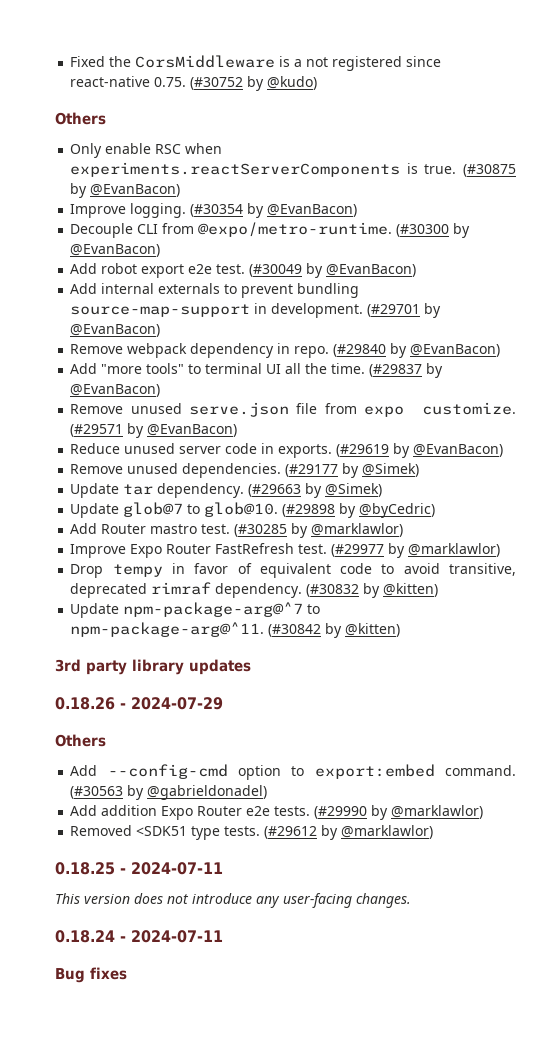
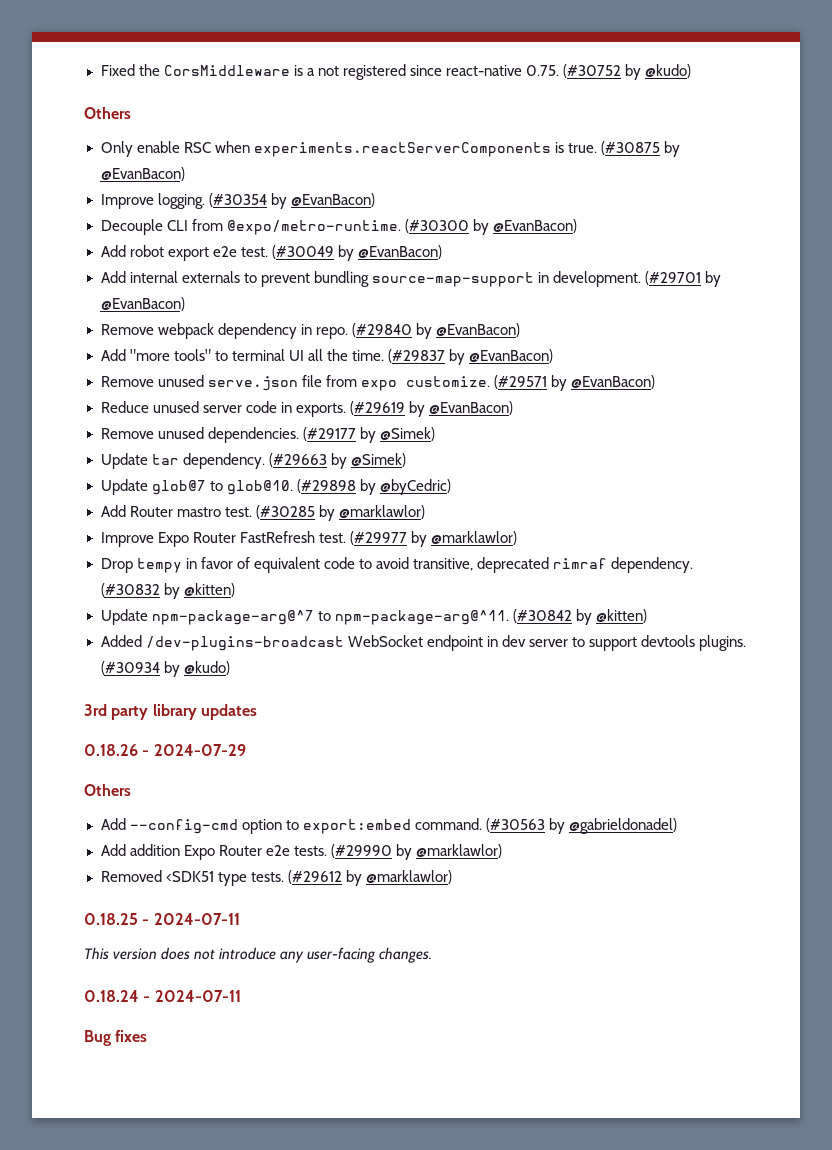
+ Added /dev-plugins-broadcast WebSocket endpoint in dev server to support devtools plugins. (#30934 by @kudo)

